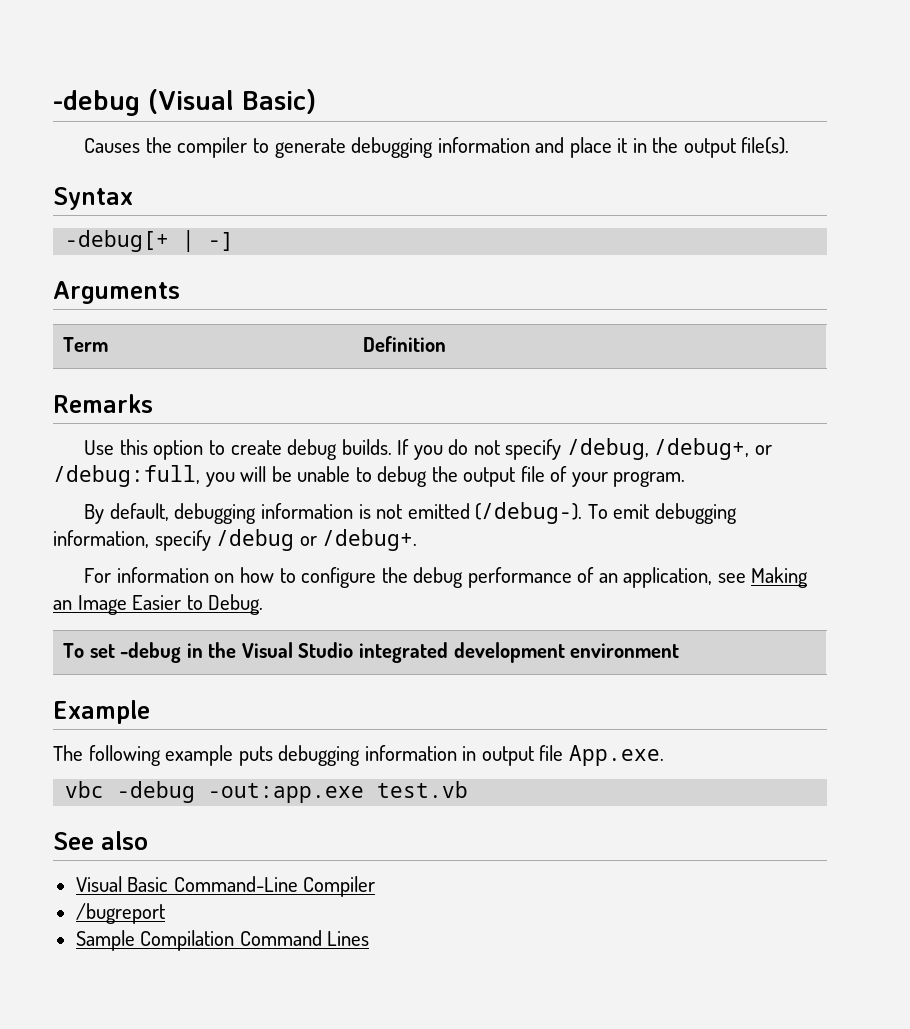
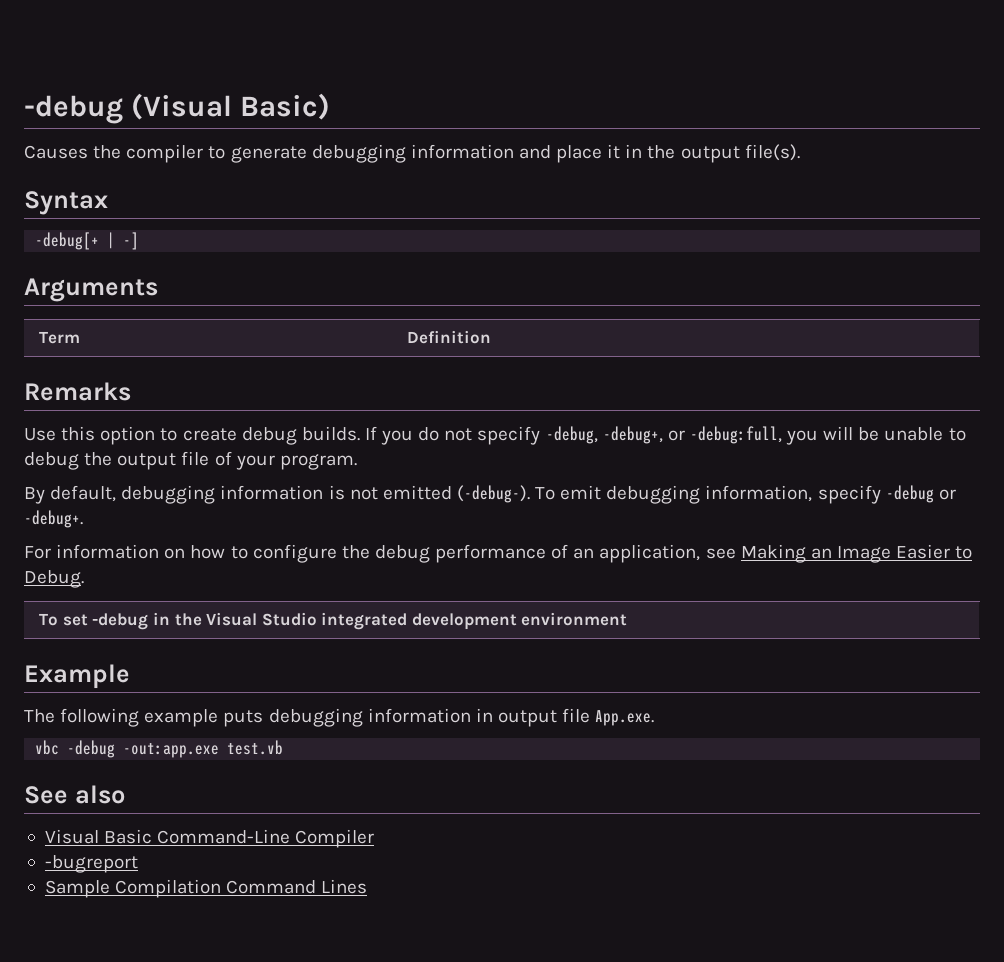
- If you do not specify /debug, /debug+, or /debug:full, you will be unable to debug the output file of your program.
+ If you do not specify -debug, -debug+, or -debug:full, you will be unable to debug the output file of your program.
- By default, debugging information is not emitted (/debug-).
+ By default, debugging information is not emitted (-debug-).
- To emit debugging information, specify /debug or /debug+.
+ To emit debugging information, specify -debug or -debug+.
- /bugreport
+ -bugreport

